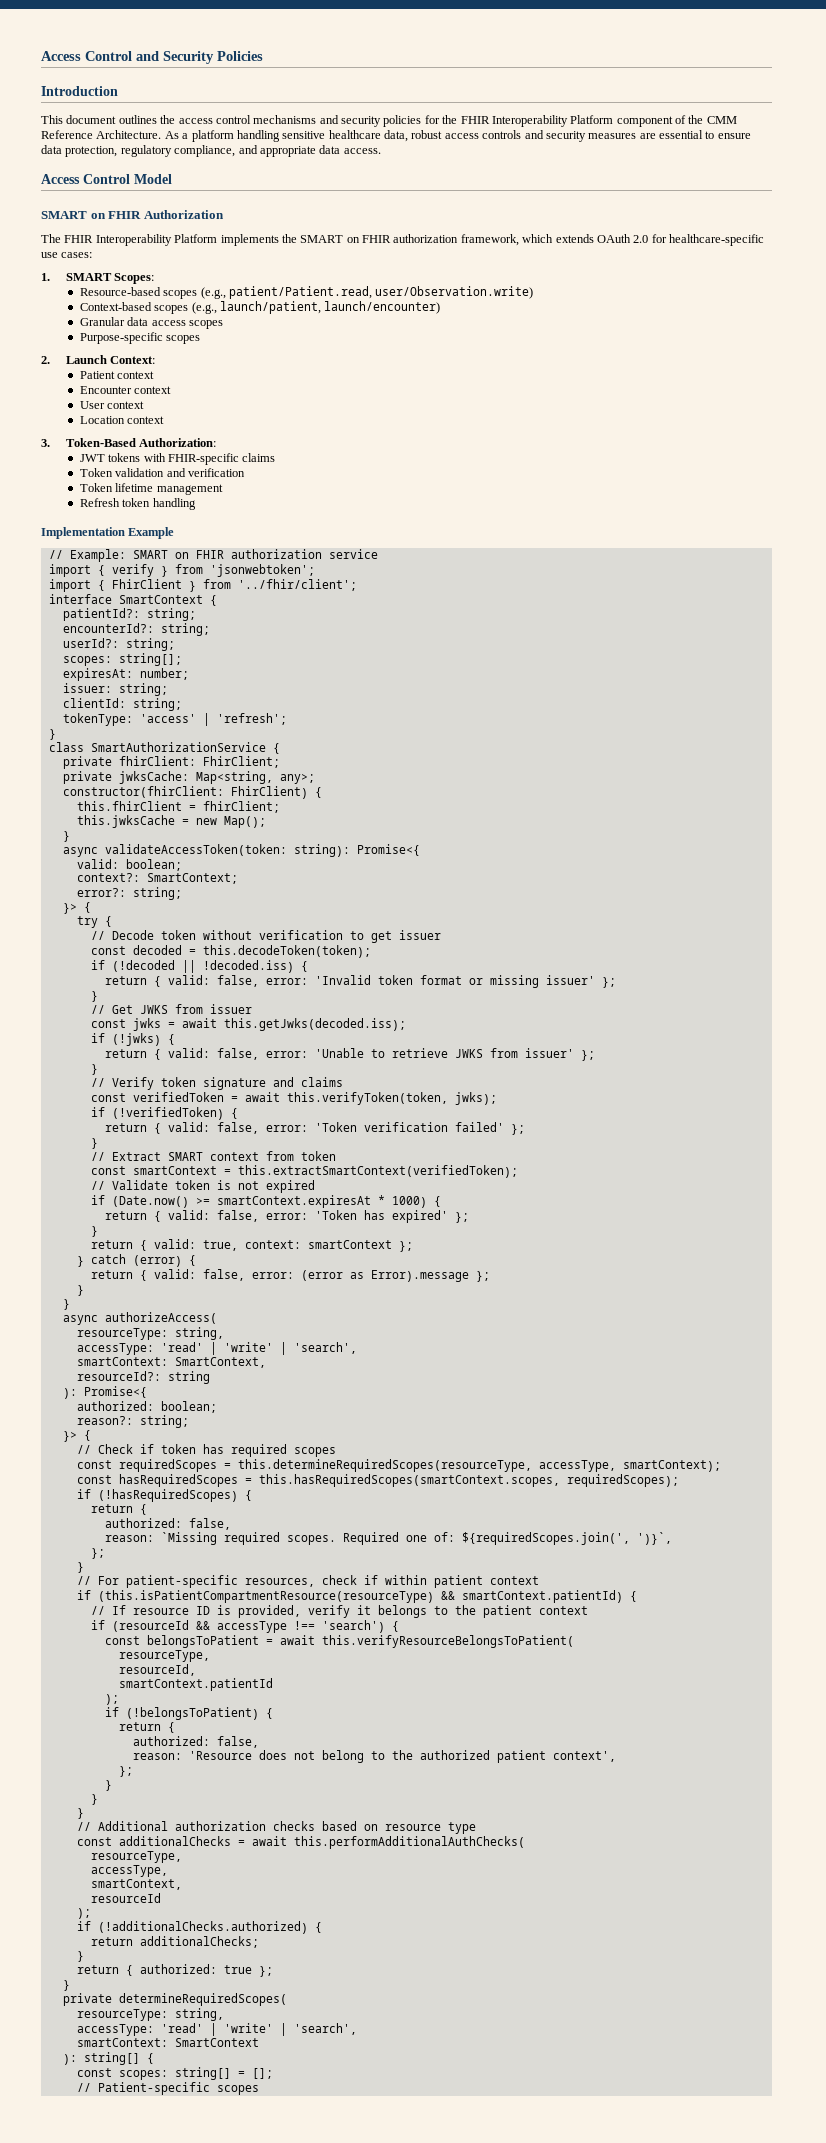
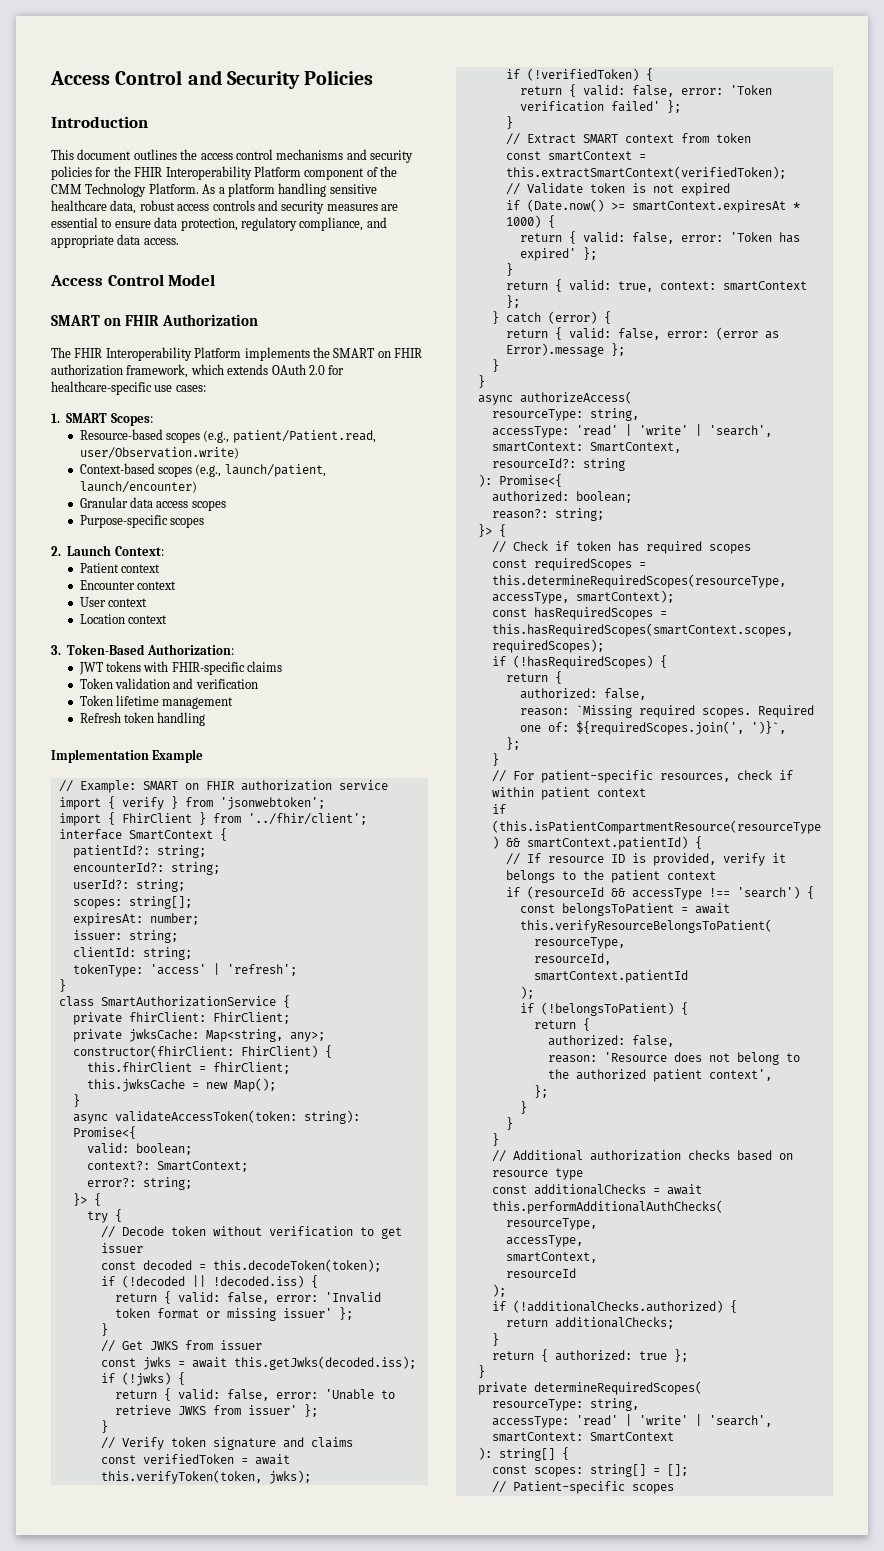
- This document outlines the access control mechanisms and security policies for the FHIR Interoperability Platform component of the CMM Reference Architecture.
+ This document outlines the access control mechanisms and security policies for the FHIR Interoperability Platform component of the CMM Technology Platform.

